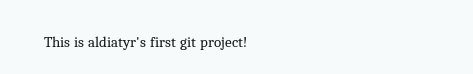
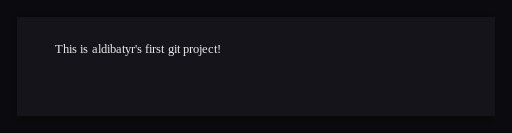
- This is aldiatyr's first git project!
+ This is aldibatyr's first git project!

